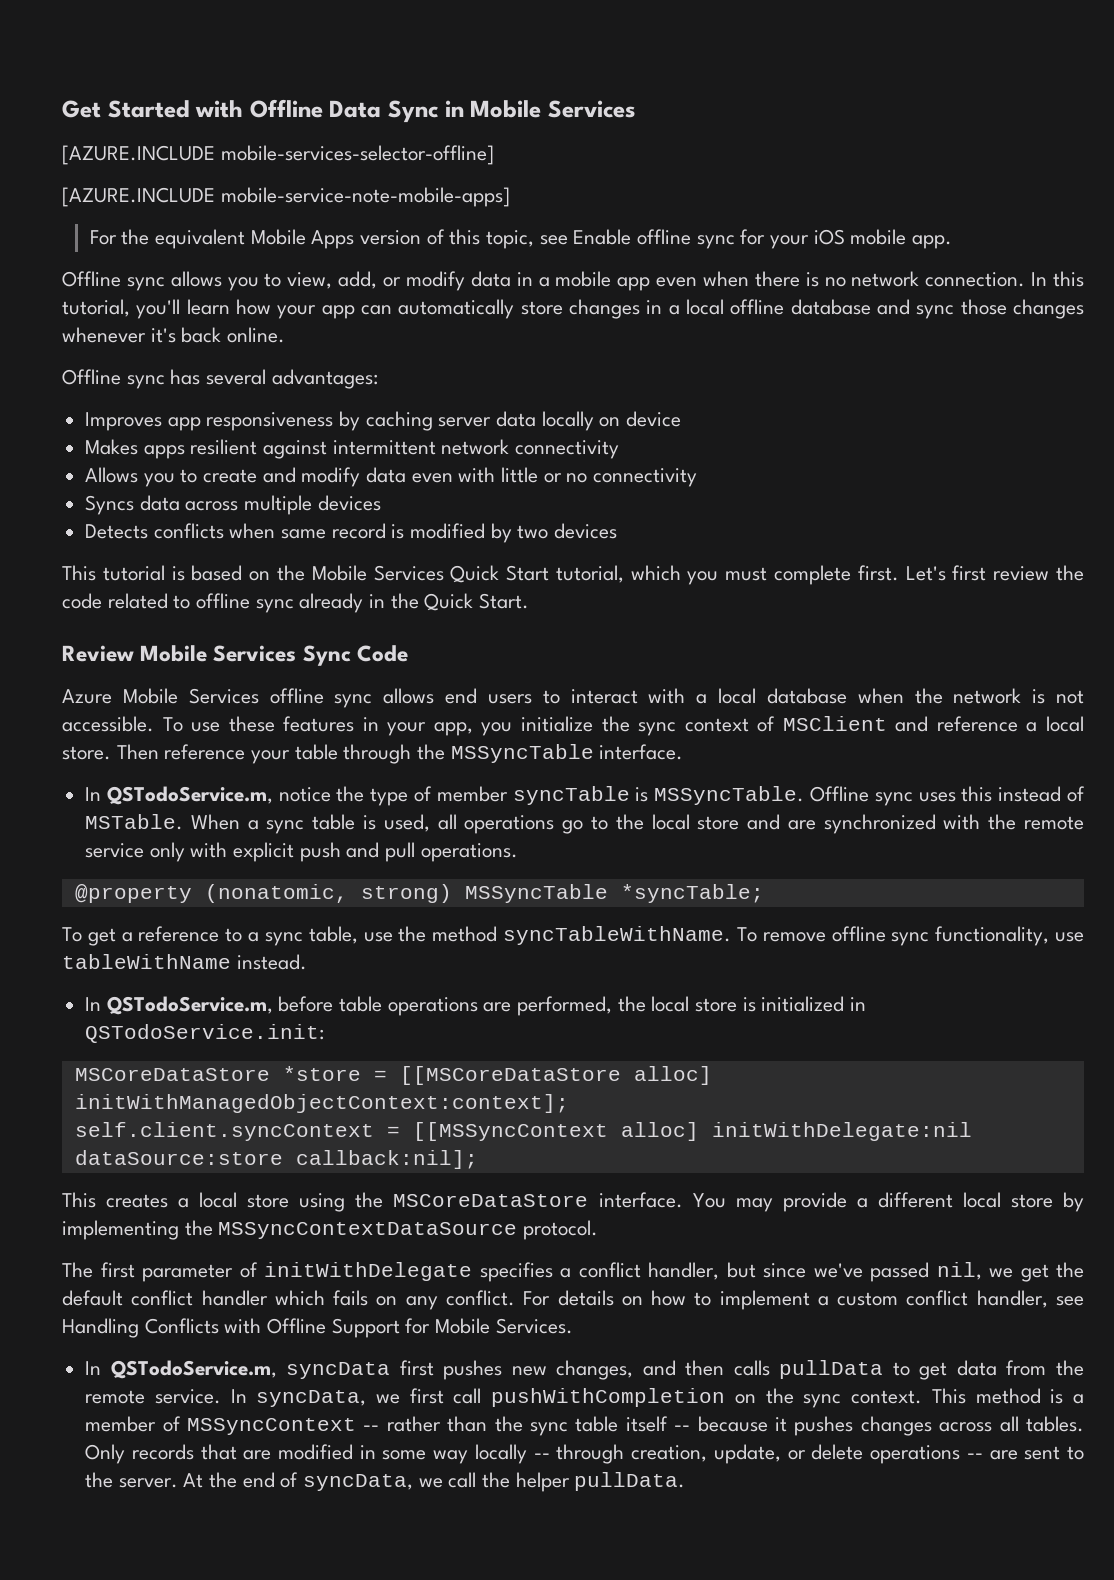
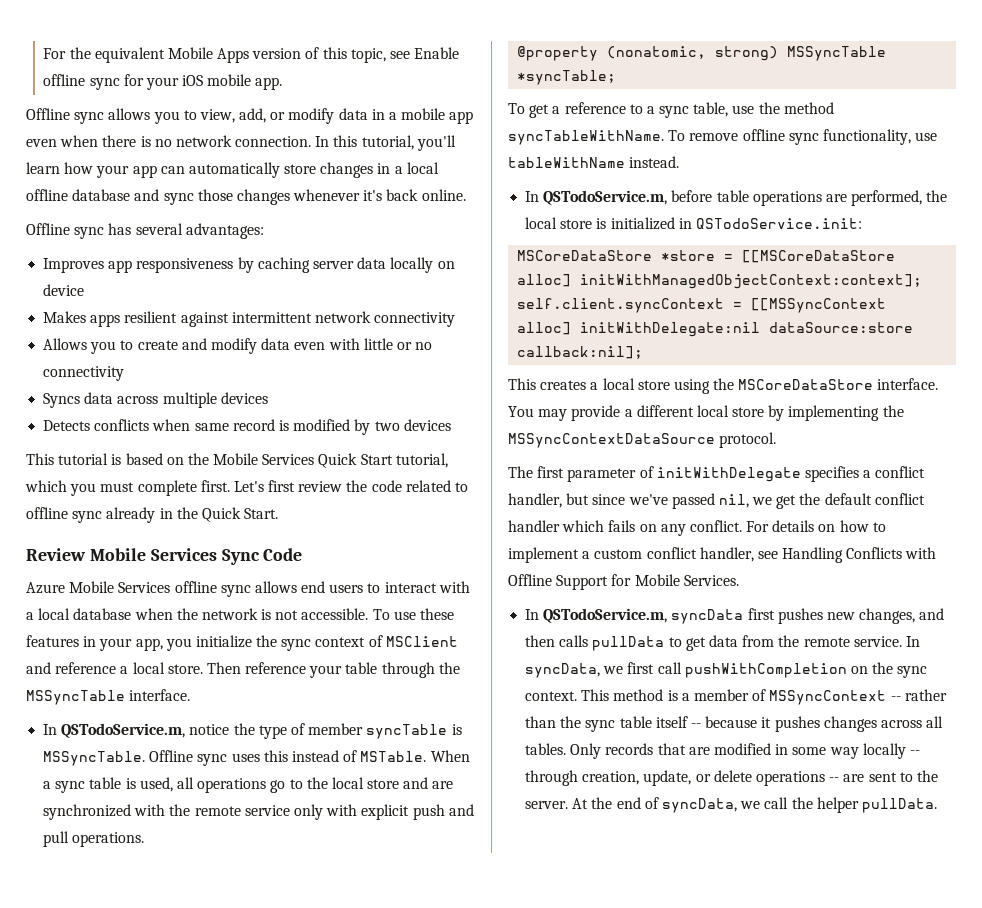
- Get Started with Offline Data Sync in Mobile Services
- [AZURE.INCLUDE mobile-services-selector-offline]
- [AZURE.INCLUDE mobile-service-note-mobile-apps]

